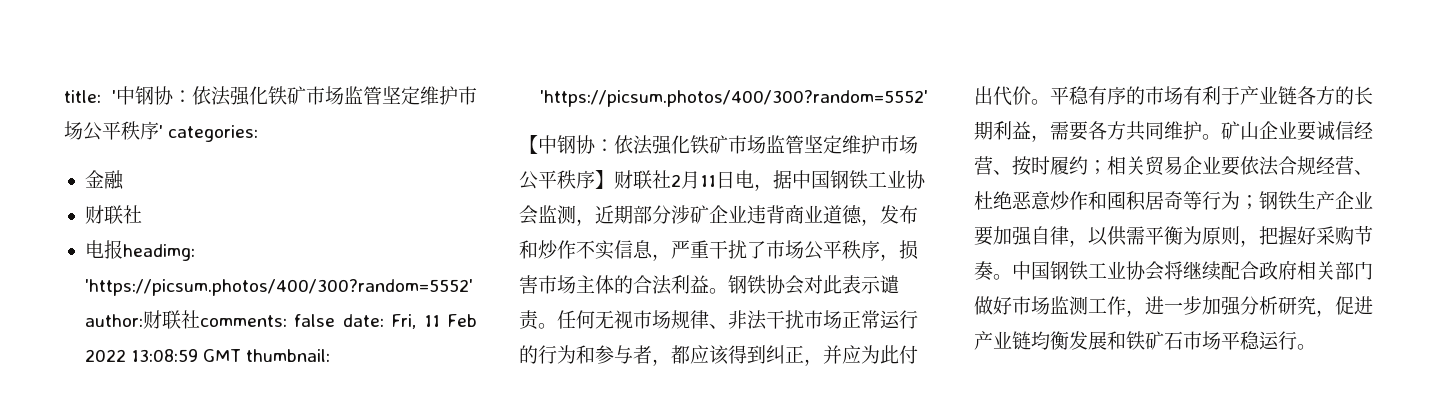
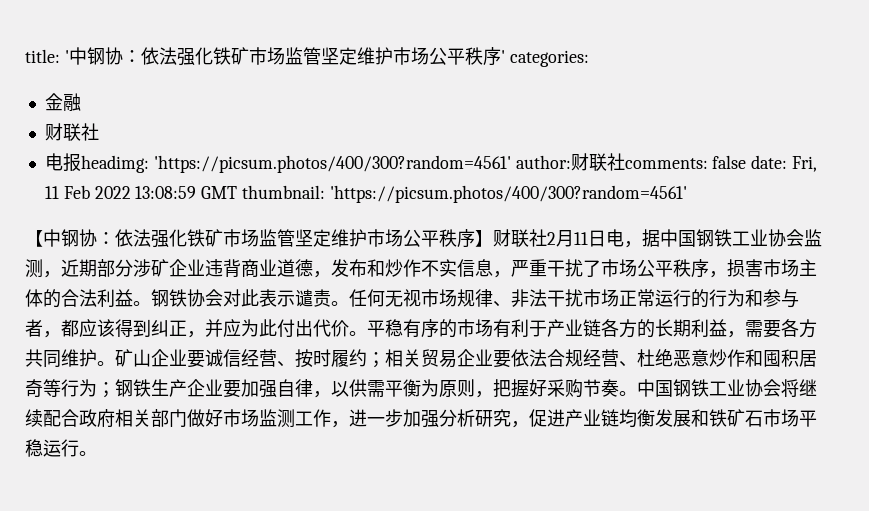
- 电报headimg: 'https://picsum.photos/400/300?random=5552' author:财联社comments: false date: Fri, 11 Feb 2022 13:08:59 GMT thumbnail: 'https://picsum.photos/400/300?random=5552'
+ 电报headimg: 'https://picsum.photos/400/300?random=4561' author:财联社comments: false date: Fri, 11 Feb 2022 13:08:59 GMT thumbnail: 'https://picsum.photos/400/300?random=4561'

